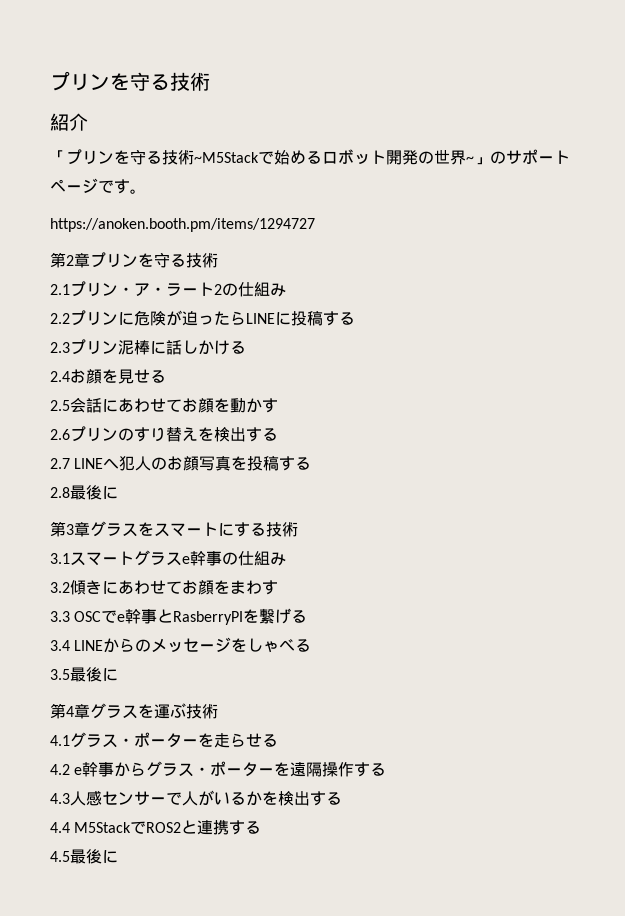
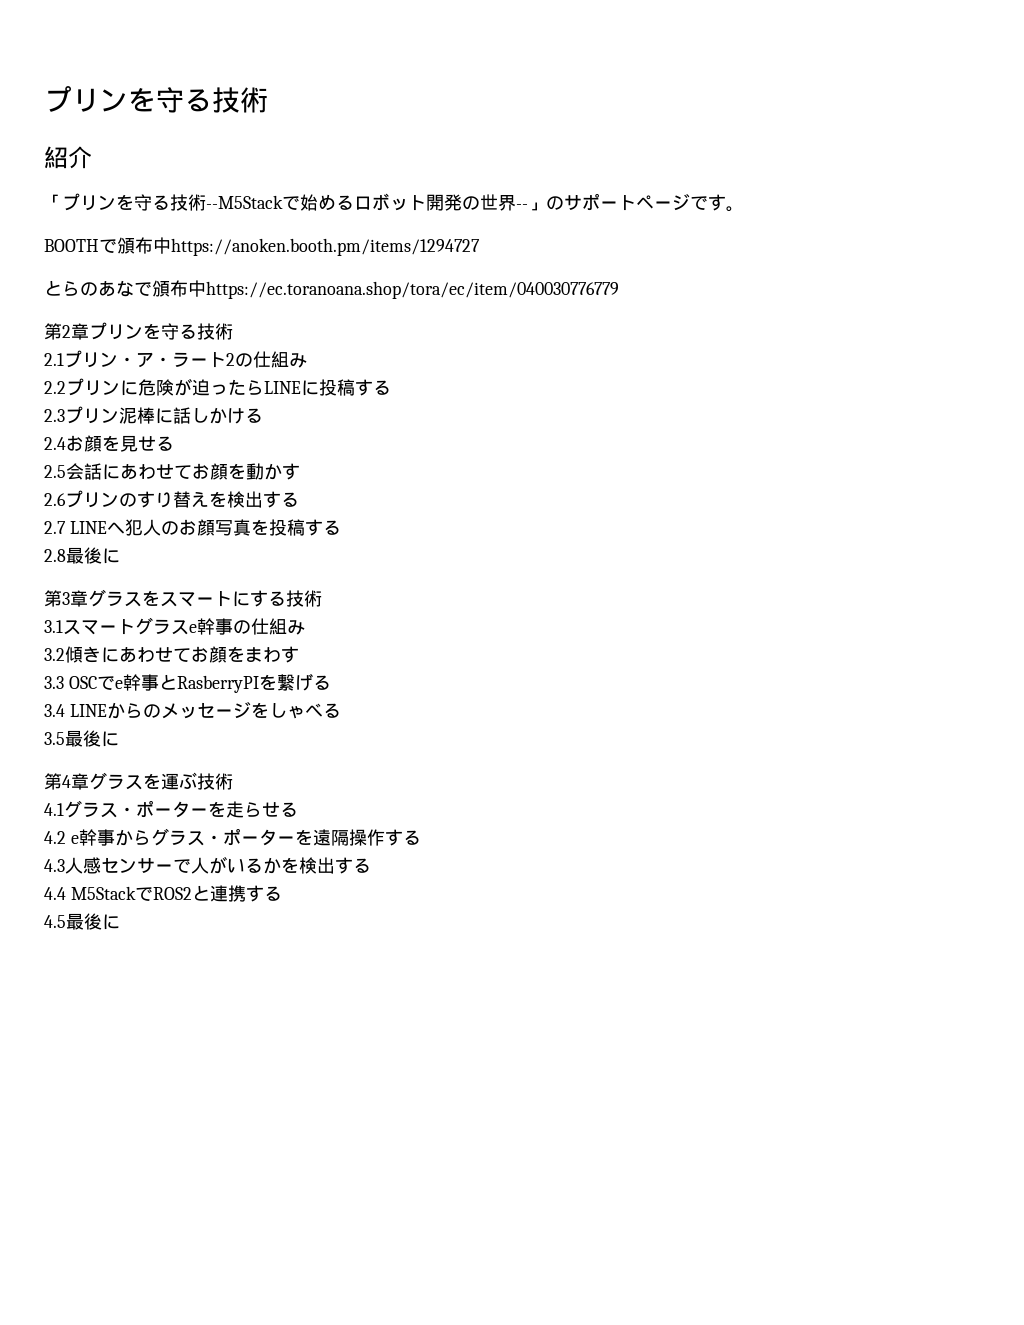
- 「プリンを守る技術~M5Stackで始めるロボット開発の世界~」のサポートページです。
+ 「プリンを守る技術--M5Stackで始めるロボット開発の世界--」のサポートページです。
- https://anoken.booth.pm/items/1294727
+ BOOTHで頒布中https://anoken.booth.pm/items/1294727
+ とらのあなで頒布中https://ec.toranoana.shop/tora/ec/item/040030776779

